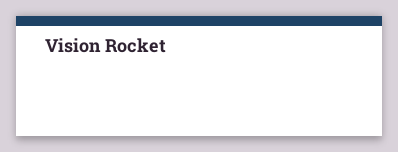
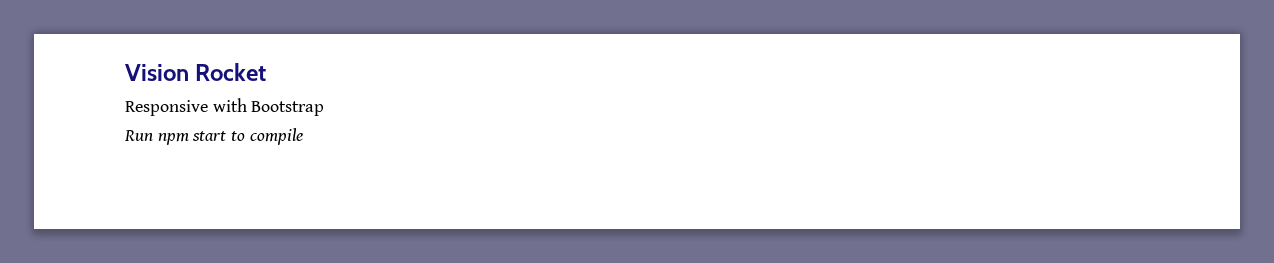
+ Responsive with Bootstrap
+ Run npm start to compile

